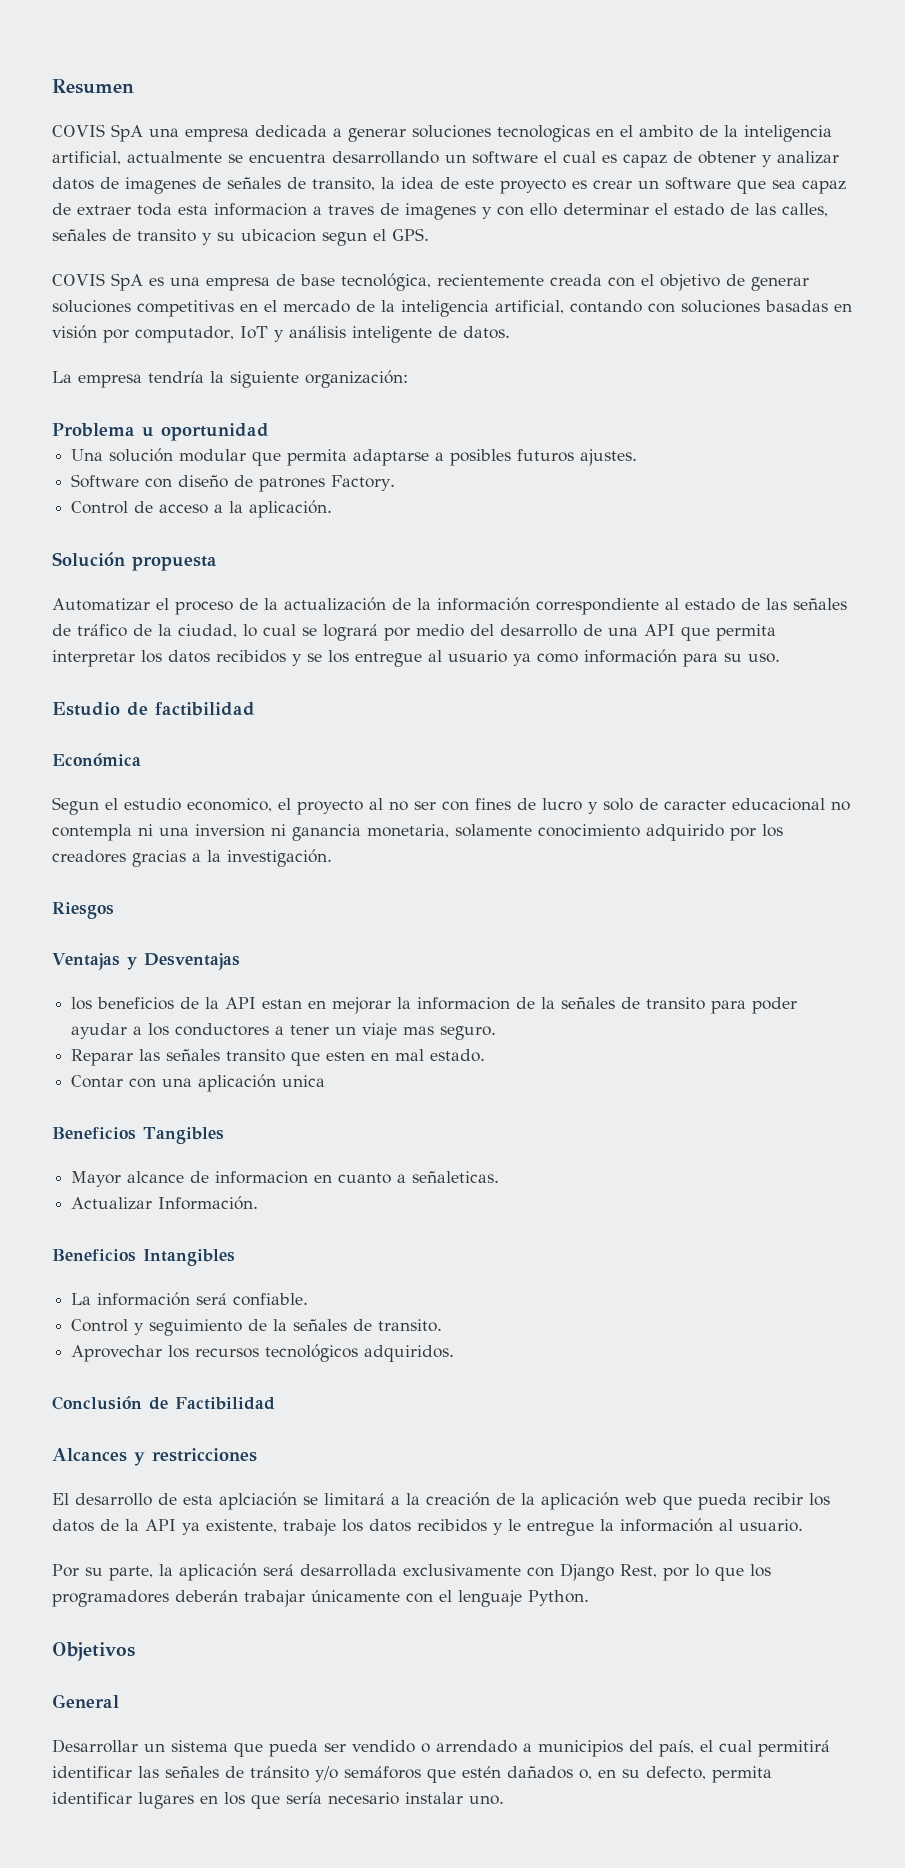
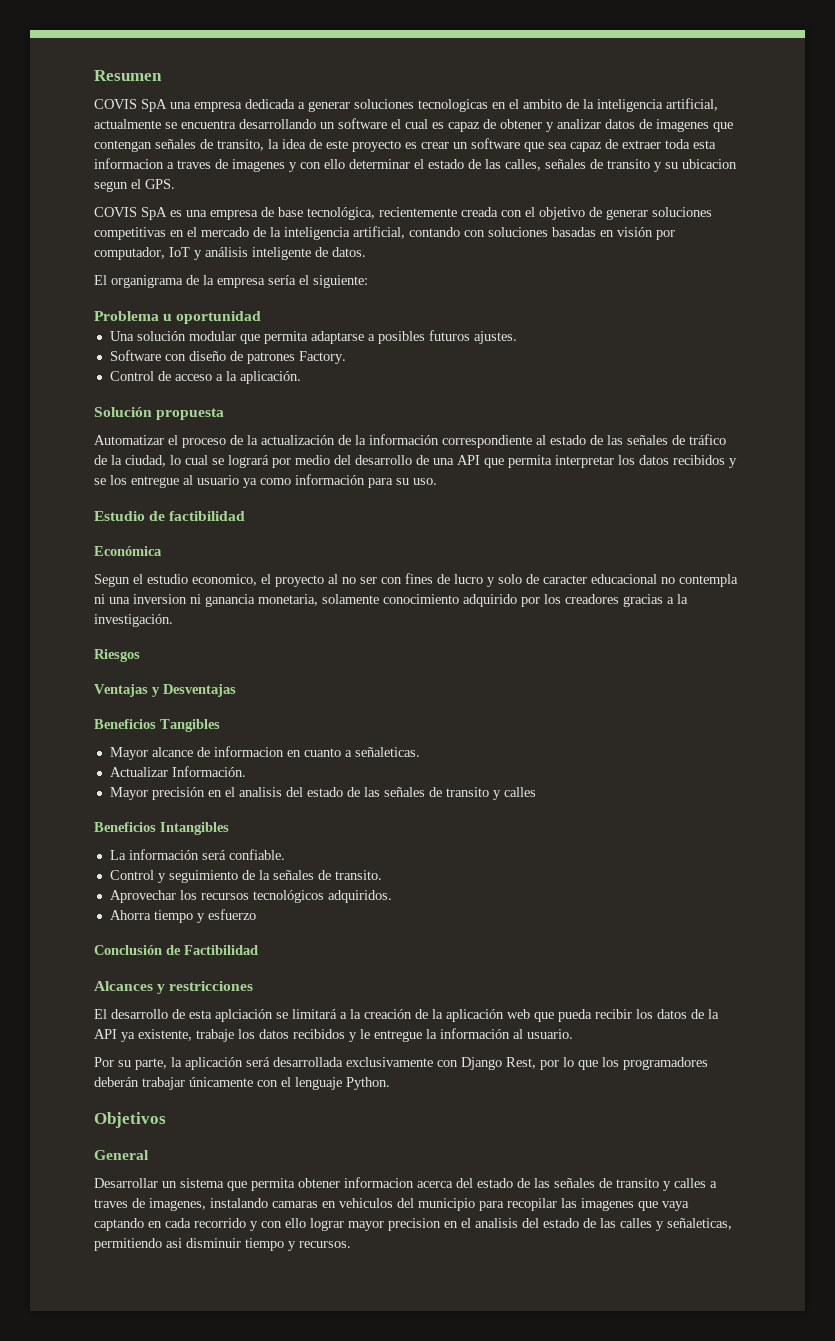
- COVIS SpA una empresa dedicada a generar soluciones tecnologicas en el ambito de la inteligencia artificial, actualmente se encuentra desarrollando un software el cual es capaz de obtener y analizar datos de imagenes de señales de transito, la idea de este proyecto es crear un software que sea capaz de extraer toda esta informacion a traves de imagenes y con ello determinar el estado de las calles, señales de transito y su ubicacion segun el GPS.
+ COVIS SpA una empresa dedicada a generar soluciones tecnologicas en el ambito de la inteligencia artificial, actualmente se encuentra desarrollando un software el cual es capaz de obtener y analizar datos de imagenes que contengan señales de transito, la idea de este proyecto es crear un software que sea capaz de extraer toda esta informacion a traves de imagenes y con ello determinar el estado de las calles, señales de transito y su ubicacion segun el GPS.
- La empresa tendría la siguiente organización:
+ El organigrama de la empresa sería el siguiente:
- los beneficios de la API estan en mejorar la informacion de la señales de transito para poder ayudar a los conductores a tener un viaje mas seguro.
- Reparar las señales transito que esten en mal estado.
- Contar con una aplicación unica
+ Mayor precisión en el analisis del estado de las señales de transito y calles
+ Ahorra tiempo y esfuerzo
- Desarrollar un sistema que pueda ser vendido o arrendado a municipios del país, el cual permitirá identificar las señales de tránsito y/o semáforos que estén dañados o, en su defecto, permita identificar lugares en los que sería necesario instalar uno.
+ Desarrollar un sistema que permita obtener informacion acerca del estado de las señales de transito y calles a traves de imagenes, instalando camaras en vehiculos del municipio para recopilar las imagenes que vaya captando en cada recorrido y con ello lograr mayor precision en el analisis del estado de las calles y señaleticas, permitiendo asi disminuir tiempo y recursos.

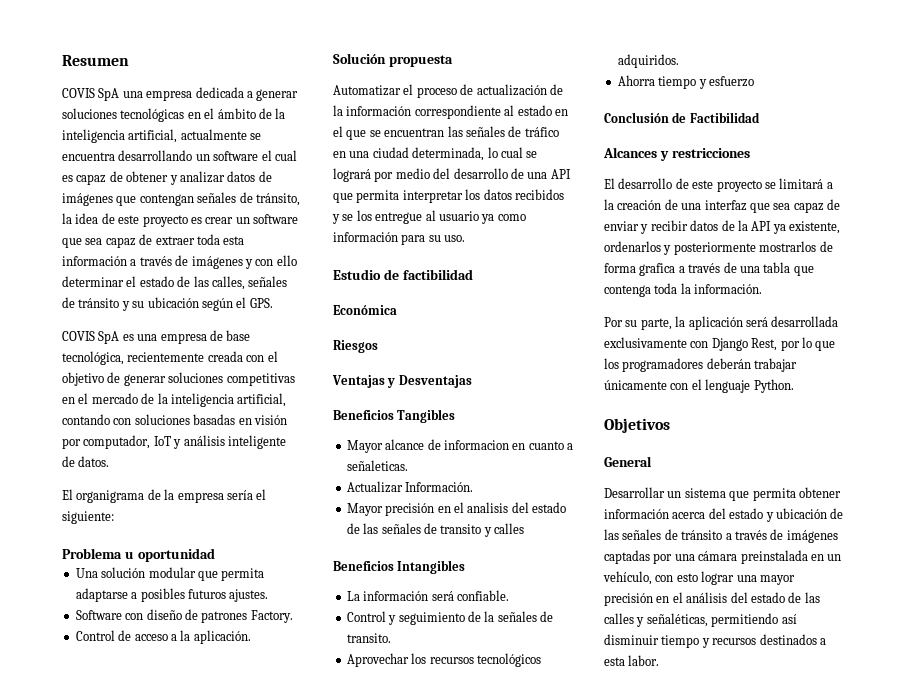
- COVIS SpA una empresa dedicada a generar soluciones tecnologicas en el ambito de la inteligencia artificial, actualmente se encuentra desarrollando un software el cual es capaz de obtener y analizar datos de imagenes que contengan señales de transito, la idea de este proyecto es crear un software que sea capaz de extraer toda esta informacion a traves de imagenes y con ello determinar el estado de las calles, señales de transito y su ubicacion segun el GPS.
+ COVIS SpA una empresa dedicada a generar soluciones tecnológicas en el ámbito de la inteligencia artificial, actualmente se encuentra desarrollando un software el cual es capaz de obtener y analizar datos de imágenes que contengan señales de tránsito, la idea de este proyecto es crear un software que sea capaz de extraer toda esta información a través de imágenes y con ello determinar el estado de las calles, señales de tránsito y su ubicación según el GPS.
- Automatizar el proceso de la actualización de la información correspondiente al estado de las señales de tráfico de la ciudad, lo cual se logrará por medio del desarrollo de una API que permita interpretar los datos recibidos y se los entregue al usuario ya como información para su uso.
+ Automatizar el proceso de actualización de la información correspondiente al estado en el que se encuentran las señales de tráfico en una ciudad determinada, lo cual se logrará por medio del desarrollo de una API que permita interpretar los datos recibidos y se los entregue al usuario ya como información para su uso.
- Segun el estudio economico, el proyecto al no ser con fines de lucro y solo de caracter educacional no contempla ni una inversion ni ganancia monetaria, solamente conocimiento adquirido por los creadores gracias a la investigación.
- El desarrollo de esta aplciación se limitará a la creación de la aplicación web que pueda recibir los datos de la API ya existente, trabaje los datos recibidos y le entregue la información al usuario.
+ El desarrollo de este proyecto se limitará a la creación de una interfaz que sea capaz de enviar y recibir datos de la API ya existente, ordenarlos y posteriormente mostrarlos de forma grafica a través de una tabla que contenga toda la información.
- Desarrollar un sistema que permita obtener informacion acerca del estado de las señales de transito y calles a traves de imagenes, instalando camaras en vehiculos del municipio para recopilar las imagenes que vaya captando en cada recorrido y con ello lograr mayor precision en el analisis del estado de las calles y señaleticas, permitiendo asi disminuir tiempo y recursos.
+ Desarrollar un sistema que permita obtener información acerca del estado y ubicación de las señales de tránsito a través de imágenes captadas por una cámara preinstalada en un vehículo, con esto lograr una mayor precisión en el análisis del estado de las calles y señaléticas, permitiendo así disminuir tiempo y recursos destinados a esta labor.

